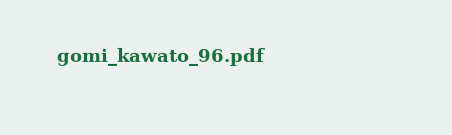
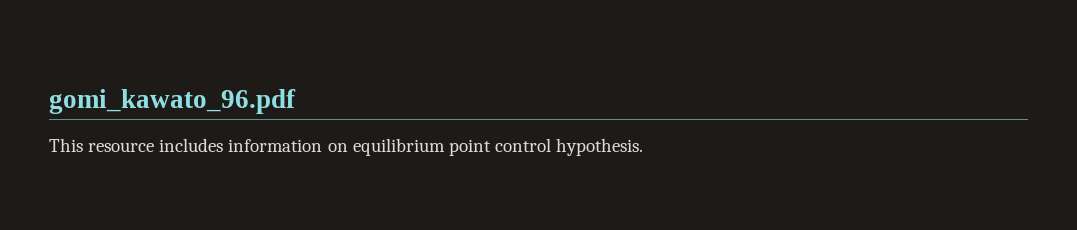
+ This resource includes information on equilibrium point control hypothesis.

